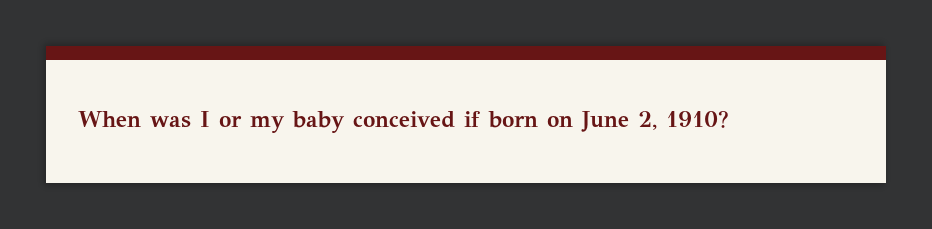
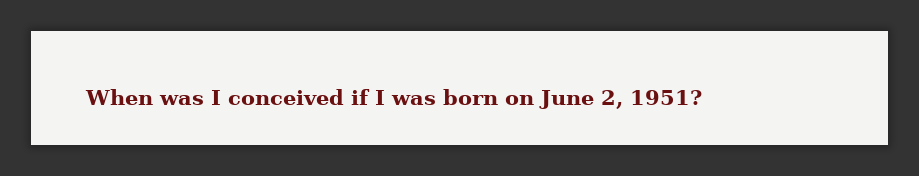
- When was I or my baby conceived if born on June 2, 1910?
+ When was I conceived if I was born on June 2, 1951?

